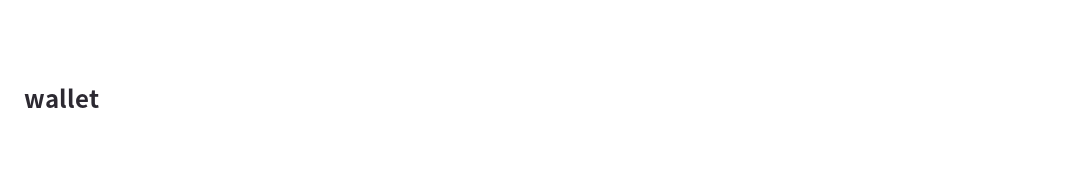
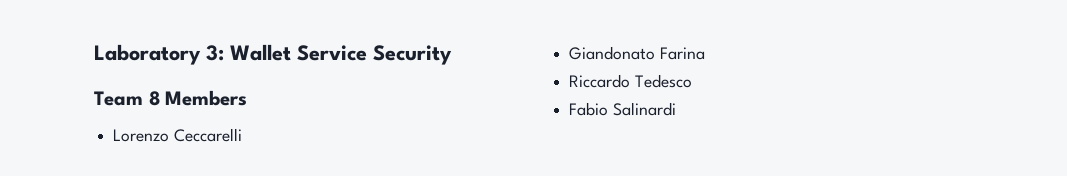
- wallet
+ Laboratory 3: Wallet Service Security
+ Team 8 Members
+ Lorenzo Ceccarelli
+ Giandonato Farina
+ Riccardo Tedesco
+ Fabio Salinardi

